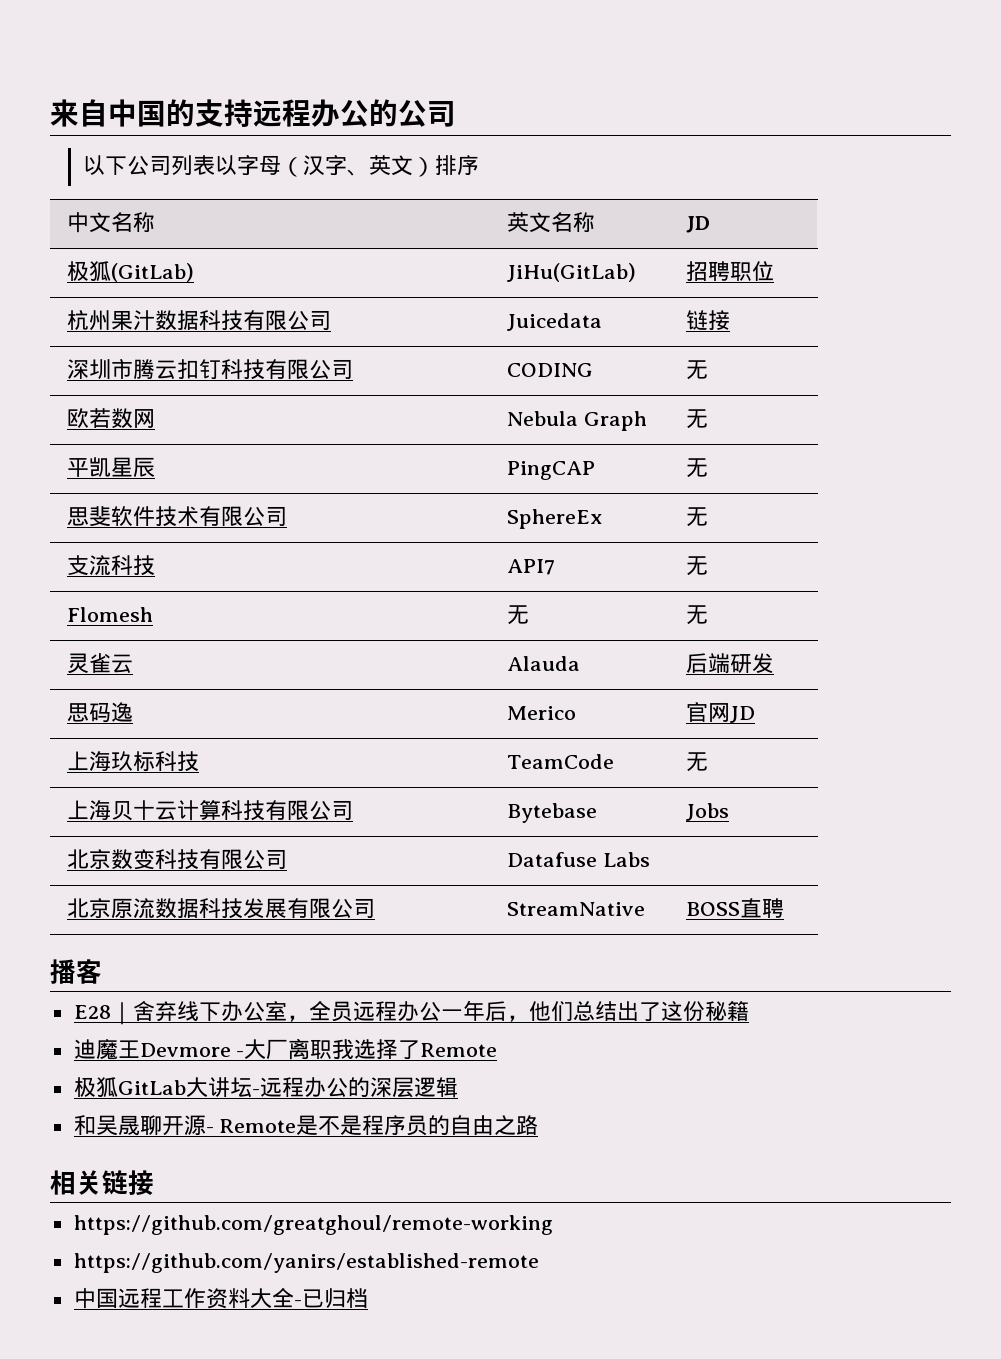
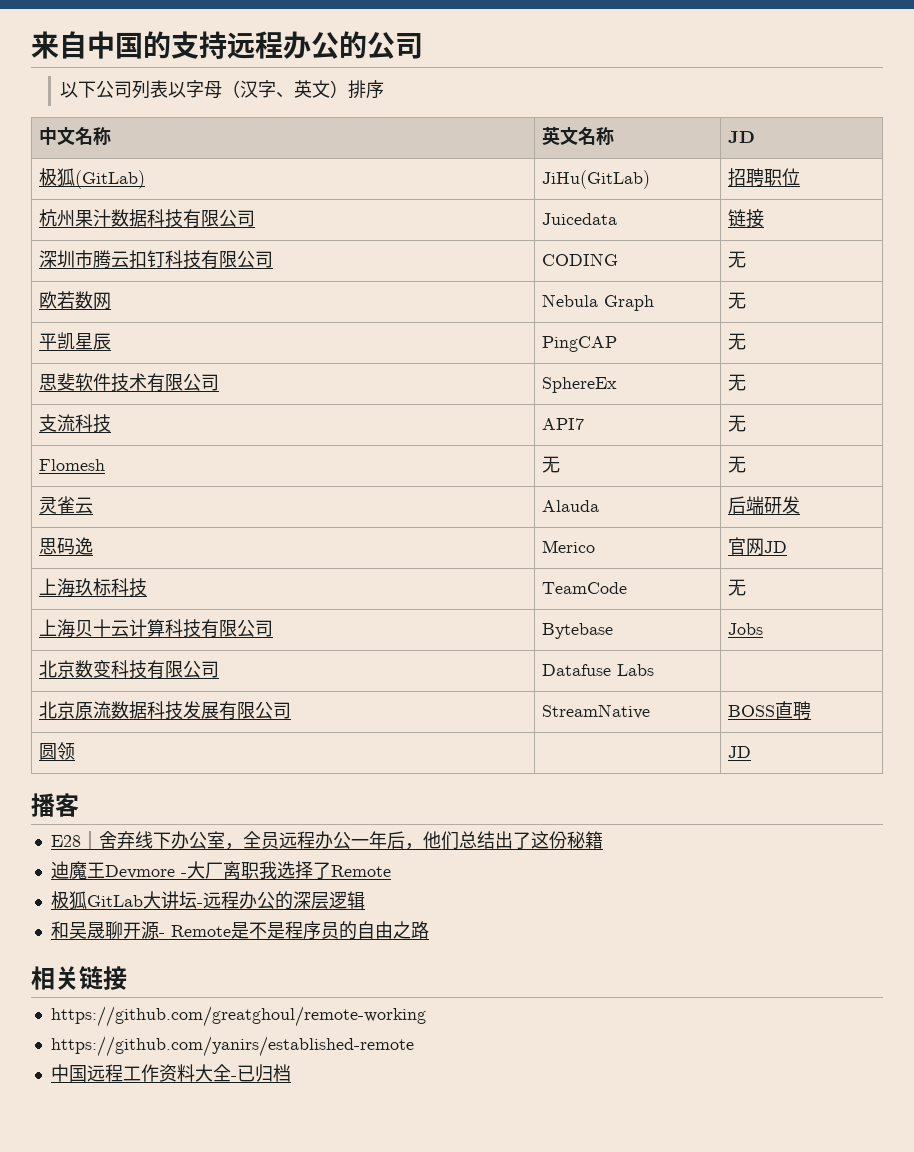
+ 圆领 | | JD

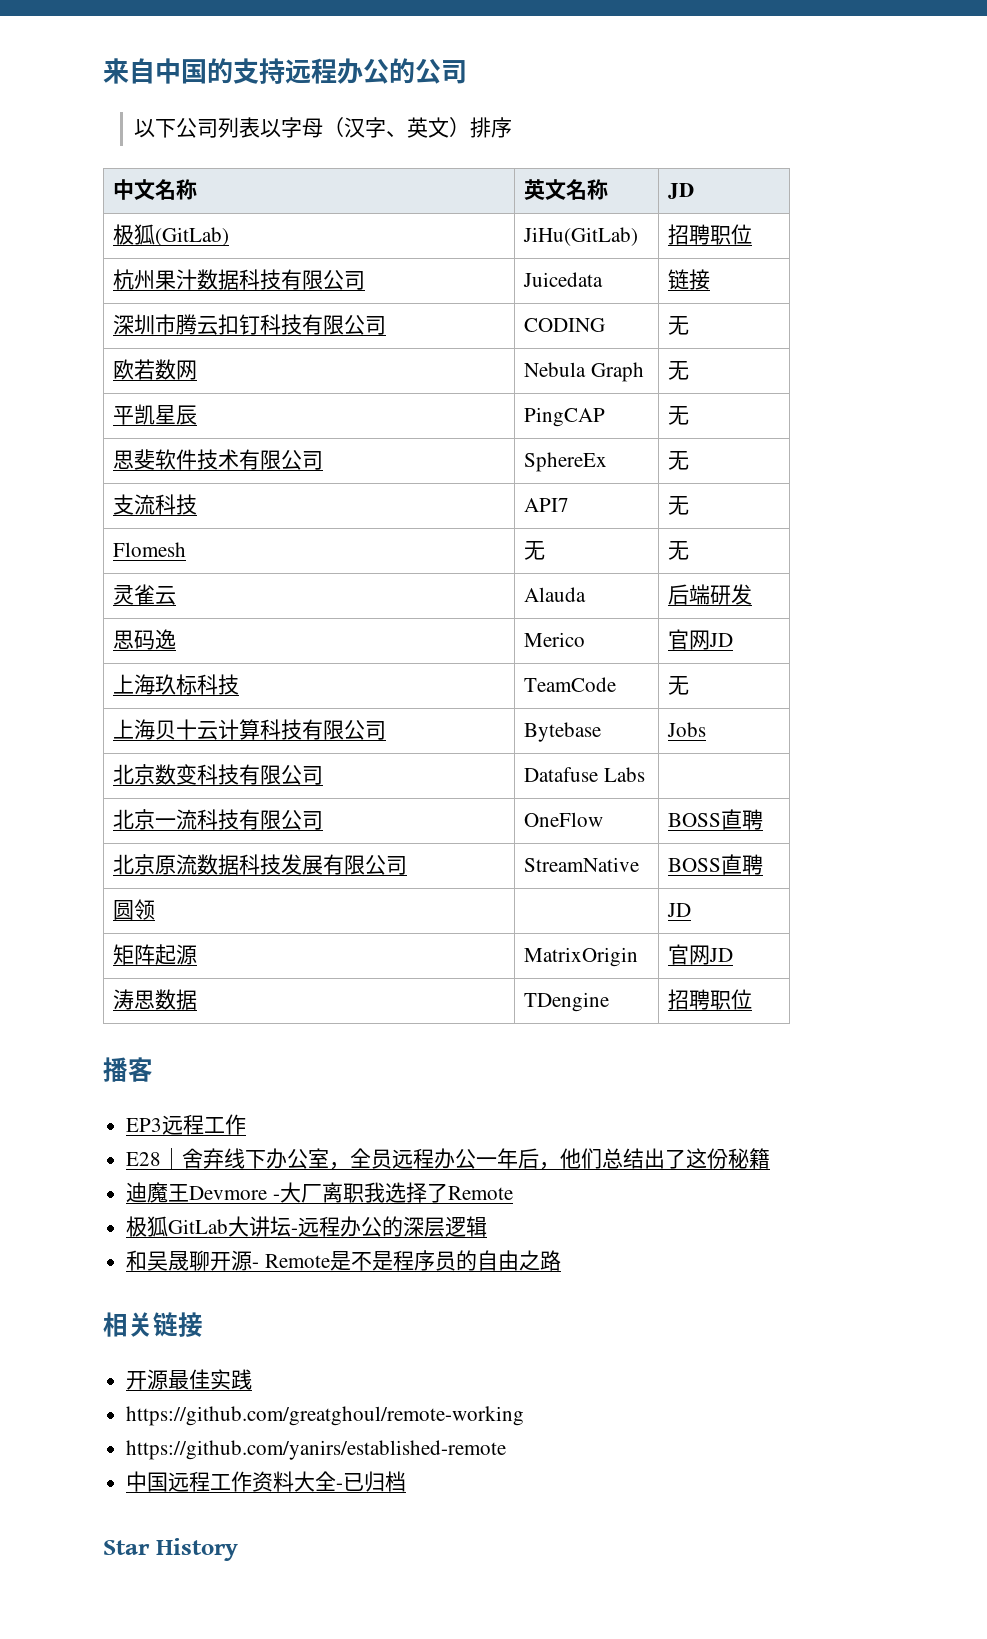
+ 北京一流科技有限公司 | OneFlow | BOSS直聘
+ 矩阵起源 | MatrixOrigin | 官网JD
+ 涛思数据 | TDengine | 招聘职位
  播客
+ EP3远程工作
+ 开源最佳实践
+ Star History

